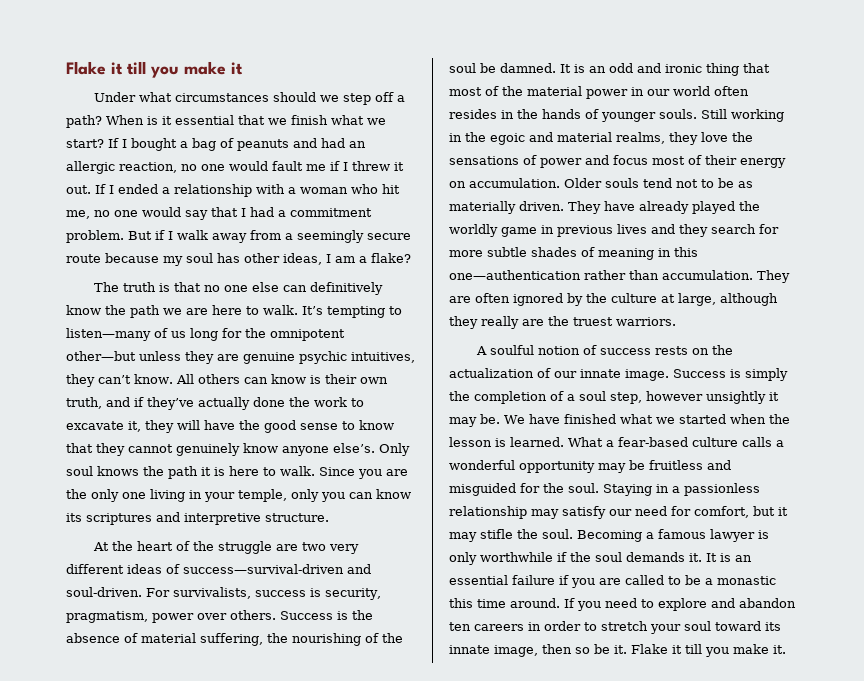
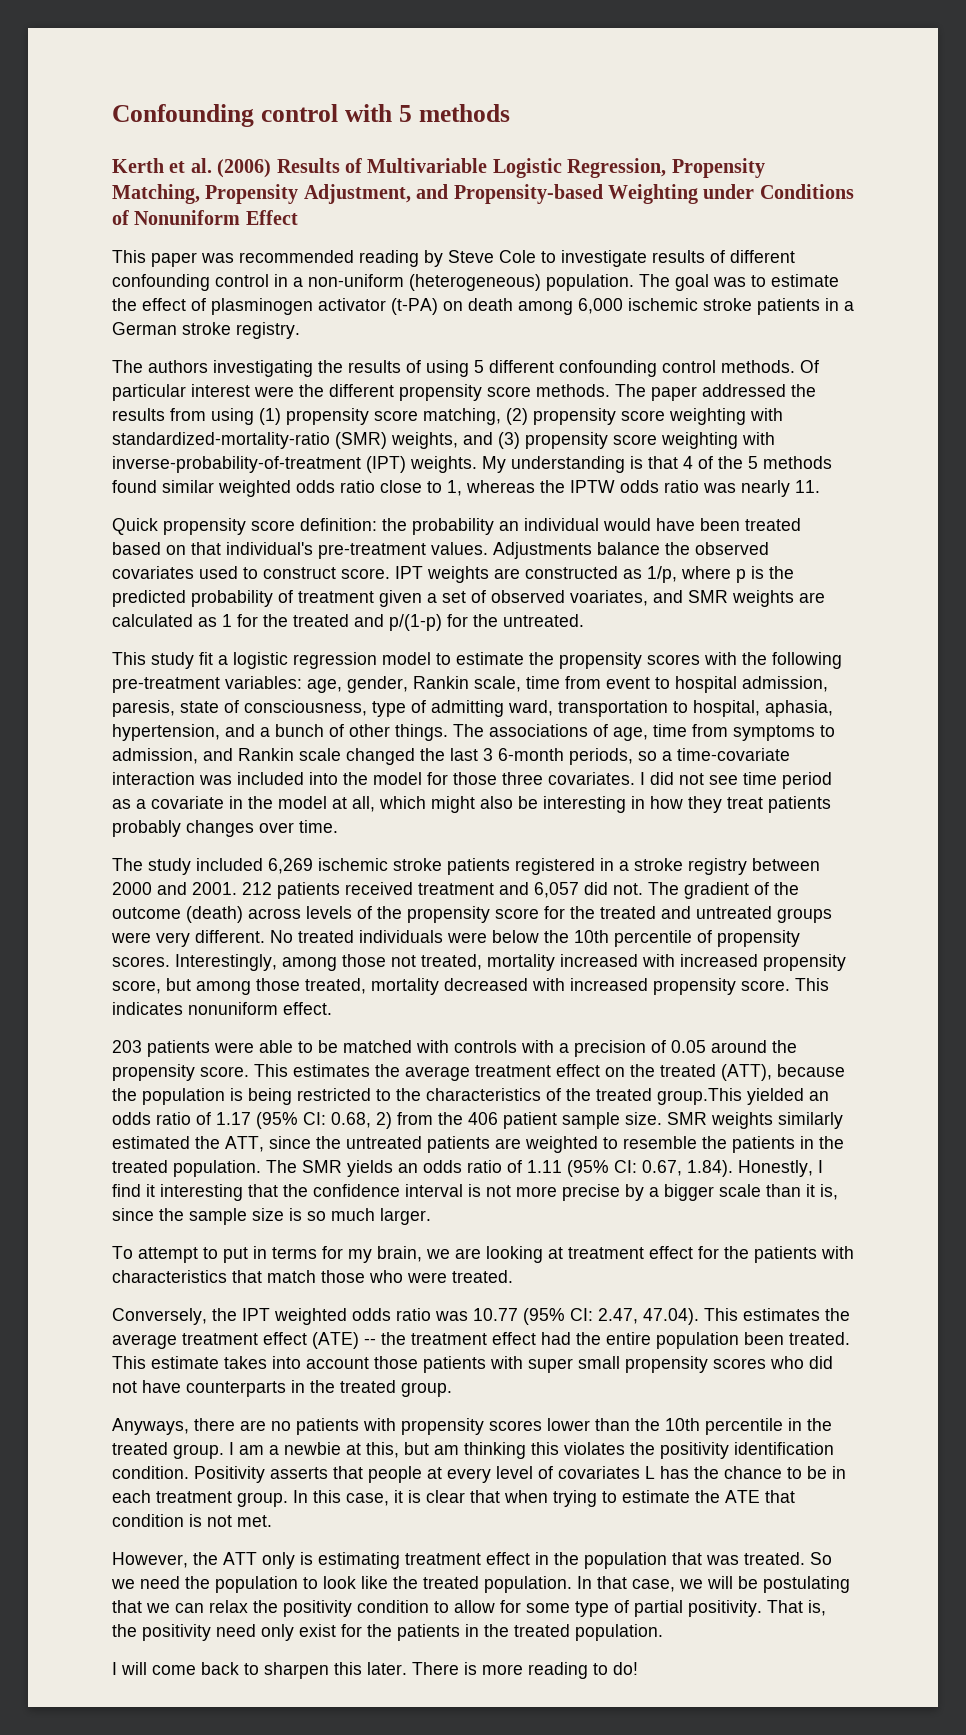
- Flake it till you make it
- Under what circumstances should we step off a path? When is it essential that we finish what we start? If I bought a bag of peanuts and had an allergic reaction, no one would fault me if I threw it out. If I ended a relationship with a woman who hit me, no one would say that I had a commitment problem. But if I walk away from a seemingly secure route because my soul has other ideas, I am a flake?
- The truth is that no one else can definitively know the path we are here to walk. It’s tempting to listen—many of us long for the omnipotent other—but unless they are genuine psychic intuitives, they can’t know. All others can know is their own truth, and if they’ve actually done the work to excavate it, they will have the good sense to know that they cannot genuinely know anyone else’s. Only soul knows the path it is here to walk. Since you are the only one living in your temple, only you can know its scriptures and interpretive structure.
- At the heart of the struggle are two very different ideas of success—survival-driven and soul-driven. For survivalists, success is security, pragmatism, power over others. Success is the absence of material suffering, the nourishing of the soul be damned. It is an odd and ironic thing that most of the material power in our world often resides in the hands of younger souls. Still working in the egoic and material realms, they love the sensations of power and focus most of their energy on accumulation. Older souls tend not to be as materially driven. They have already played the worldly game in previous lives and they search for more subtle shades of meaning in this one—authentication rather than accumulation. They are often ignored by the culture at large, although they really are the truest warriors.
- A soulful notion of success rests on the actualization of our innate image. Success is simply the completion of a soul step, however unsightly it may be. We have finished what we started when the lesson is learned. What a fear-based culture calls a wonderful opportunity may be fruitless and misguided for the soul. Staying in a passionless relationship may satisfy our need for comfort, but it may stifle the soul. Becoming a famous lawyer is only worthwhile if the soul demands it. It is an essential failure if you are called to be a monastic this time around. If you need to explore and abandon ten careers in order to stretch your soul toward its innate image, then so be it. Flake it till you make it.
+ Confounding control with 5 methods
+ Kerth et al. (2006) Results of Multivariable Logistic Regression, Propensity Matching, Propensity Adjustment, and Propensity-based Weighting under Conditions of Nonuniform Effect
+ This paper was recommended reading by Steve Cole to investigate results of different confounding control in a non-uniform (heterogeneous) population. The goal was to estimate the effect of plasminogen activator (t-PA) on death among 6,000 ischemic stroke patients in a German stroke registry.
+ The authors investigating the results of using 5 different confounding control methods. Of particular interest were the different propensity score methods. The paper addressed the results from using (1) propensity score matching, (2) propensity score weighting with standardized-mortality-ratio (SMR) weights, and (3) propensity score weighting with inverse-probability-of-treatment (IPT) weights. My understanding is that 4 of the 5 methods found similar weighted odds ratio close to 1, whereas the IPTW odds ratio was nearly 11.
+ Quick propensity score definition: the probability an individual would have been treated based on that individual's pre-treatment values. Adjustments balance the observed covariates used to construct score. IPT weights are constructed as 1/p, where p is the predicted probability of treatment given a set of observed voariates, and SMR weights are calculated as 1 for the treated and p/(1-p) for the untreated.
+ This study fit a logistic regression model to estimate the propensity scores with the following pre-treatment variables: age, gender, Rankin scale, time from event to hospital admission, paresis, state of consciousness, type of admitting ward, transportation to hospital, aphasia, hypertension, and a bunch of other things. The associations of age, time from symptoms to admission, and Rankin scale changed the last 3 6-month periods, so a time-covariate interaction was included into the model for those three covariates. I did not see time period as a covariate in the model at all, which might also be interesting in how they treat patients probably changes over time.
+ The study included 6,269 ischemic stroke patients registered in a stroke registry between 2000 and 2001. 212 patients received treatment and 6,057 did not. The gradient of the outcome (death) across levels of the propensity score for the treated and untreated groups were very different. No treated individuals were below the 10th percentile of propensity scores. Interestingly, among those not treated, mortality increased with increased propensity score, but among those treated, mortality decreased with increased propensity score. This indicates nonuniform effect.
+ 203 patients were able to be matched with controls with a precision of 0.05 around the propensity score. This estimates the average treatment effect on the treated (ATT), because the population is being restricted to the characteristics of the treated group.This yielded an odds ratio of 1.17 (95% CI: 0.68, 2) from the 406 patient sample size. SMR weights similarly estimated the ATT, since the untreated patients are weighted to resemble the patients in the treated population. The SMR yields an odds ratio of 1.11 (95% CI: 0.67, 1.84). Honestly, I find it interesting that the confidence interval is not more precise by a bigger scale than it is, since the sample size is so much larger.
+ To attempt to put in terms for my brain, we are looking at treatment effect for the patients with characteristics that match those who were treated.
+ Conversely, the IPT weighted odds ratio was 10.77 (95% CI: 2.47, 47.04). This estimates the average treatment effect (ATE) -- the treatment effect had the entire population been treated. This estimate takes into account those patients with super small propensity scores who did not have counterparts in the treated group.
+ Anyways, there are no patients with propensity scores lower than the 10th percentile in the treated group. I am a newbie at this, but am thinking this violates the positivity identification condition. Positivity asserts that people at every level of covariates L has the chance to be in each treatment group. In this case, it is clear that when trying to estimate the ATE that condition is not met.
+ However, the ATT only is estimating treatment effect in the population that was treated. So we need the population to look like the treated population. In that case, we will be postulating that we can relax the positivity condition to allow for some type of partial positivity. That is, the positivity need only exist for the patients in the treated population.
+ I will come back to sharpen this later. There is more reading to do!

